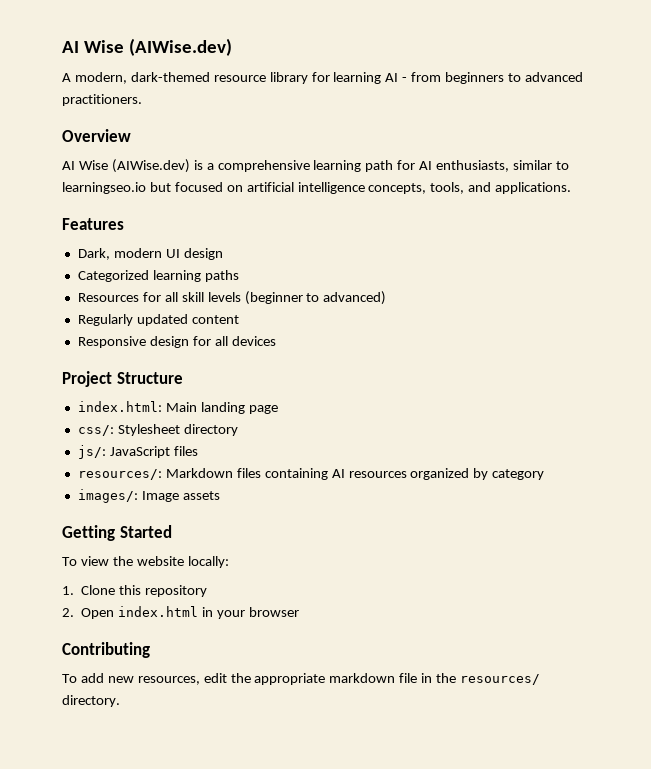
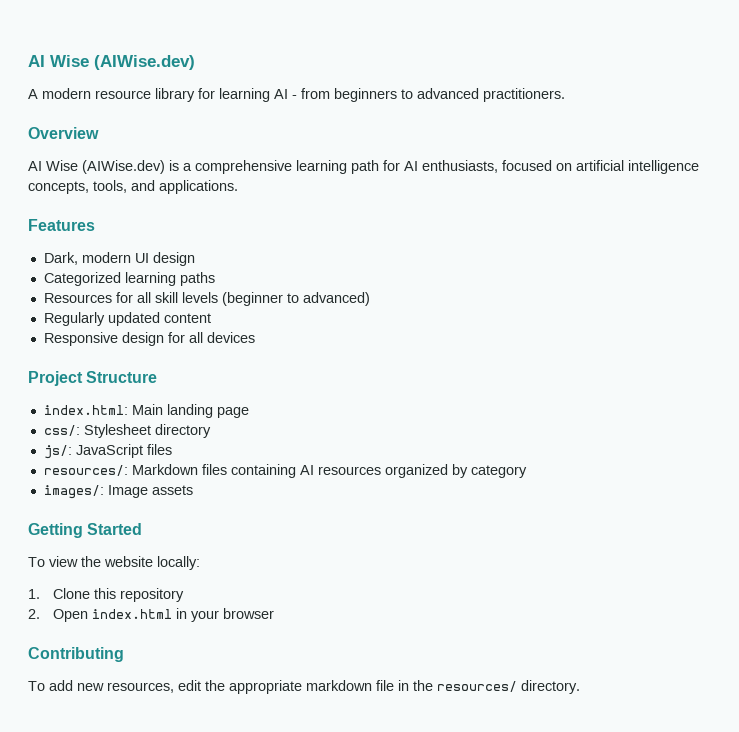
- A modern, dark-themed resource library for learning AI - from beginners to advanced practitioners.
+ A modern resource library for learning AI - from beginners to advanced practitioners.
- AI Wise (AIWise.dev) is a comprehensive learning path for AI enthusiasts, similar to learningseo.io but focused on artificial intelligence concepts, tools, and applications.
+ AI Wise (AIWise.dev) is a comprehensive learning path for AI enthusiasts, focused on artificial intelligence concepts, tools, and applications.

